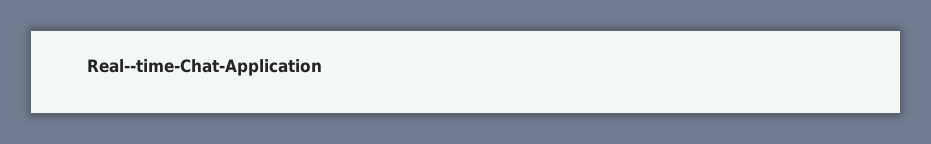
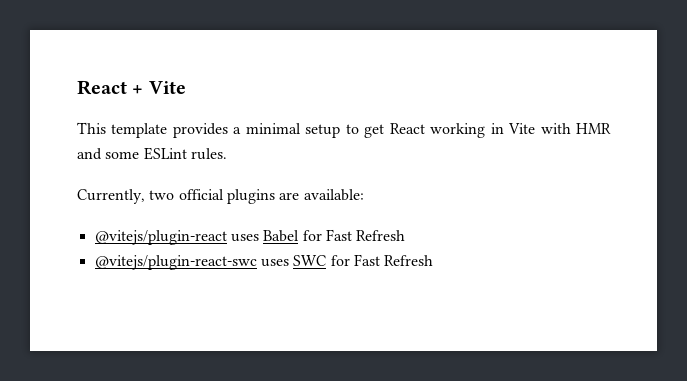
- Real--time-Chat-Application
+ React + Vite
+ This template provides a minimal setup to get React working in Vite with HMR and some ESLint rules.
+ Currently, two official plugins are available:
+ @vitejs/plugin-react uses Babel for Fast Refresh
+ @vitejs/plugin-react-swc uses SWC for Fast Refresh

